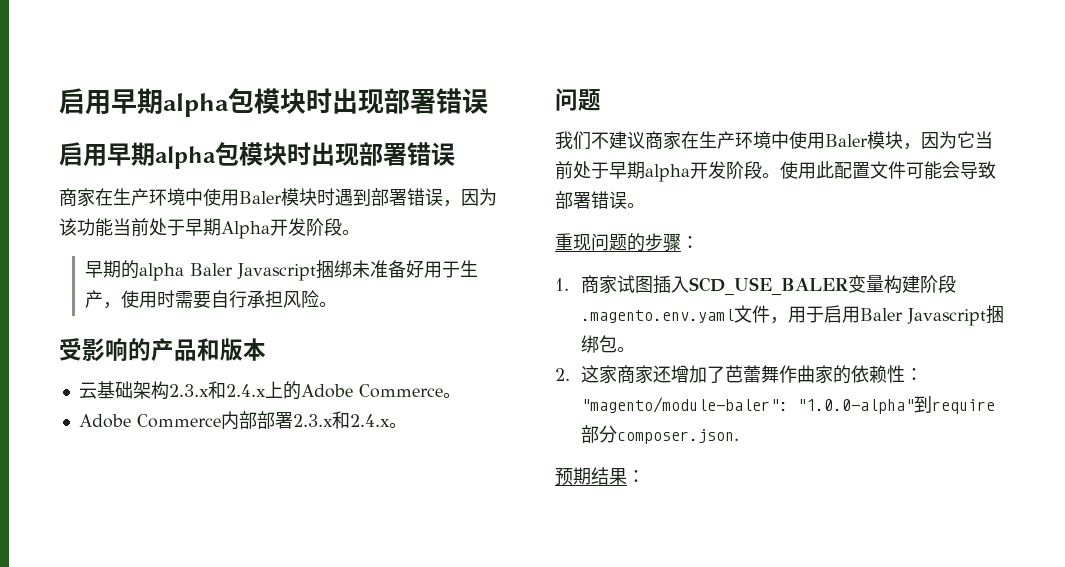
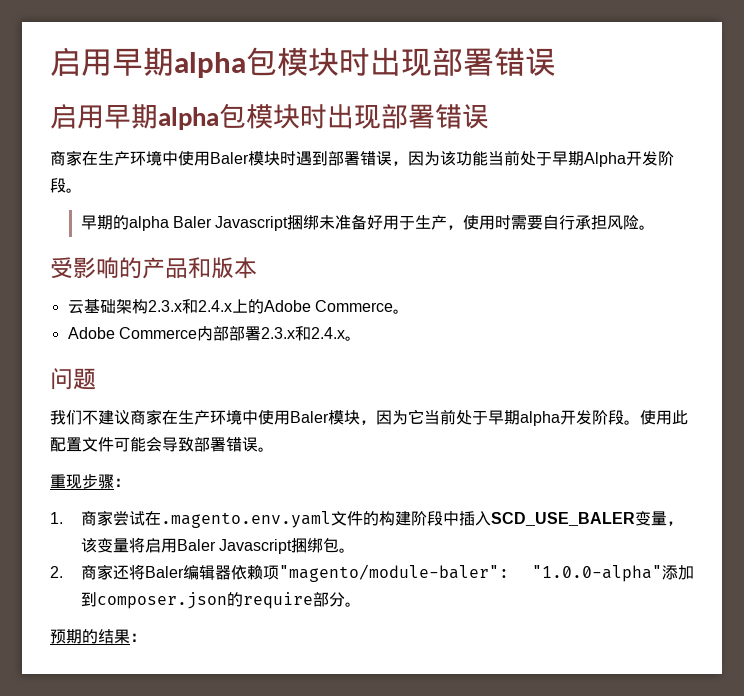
- 重现问题的步骤：
+ 重现步骤：
- 1.商家试图插入SCD_USE_BALER变量构建阶段.magento.env.yaml文件，用于启用Baler Javascript捆绑包。
+ 1.商家尝试在.magento.env.yaml文件的构建阶段中插入SCD_USE_BALER变量，该变量将启用Baler Javascript捆绑包。
- 2.这家商家还增加了芭蕾舞作曲家的依赖性："magento/module-baler": "1.0.0-alpha"到require部分composer.json.
+ 2.商家还将Baler编辑器依赖项"magento/module-baler": "1.0.0-alpha"添加到composer.json的require部分。
- 预期结果：
+ 预期的结果：

